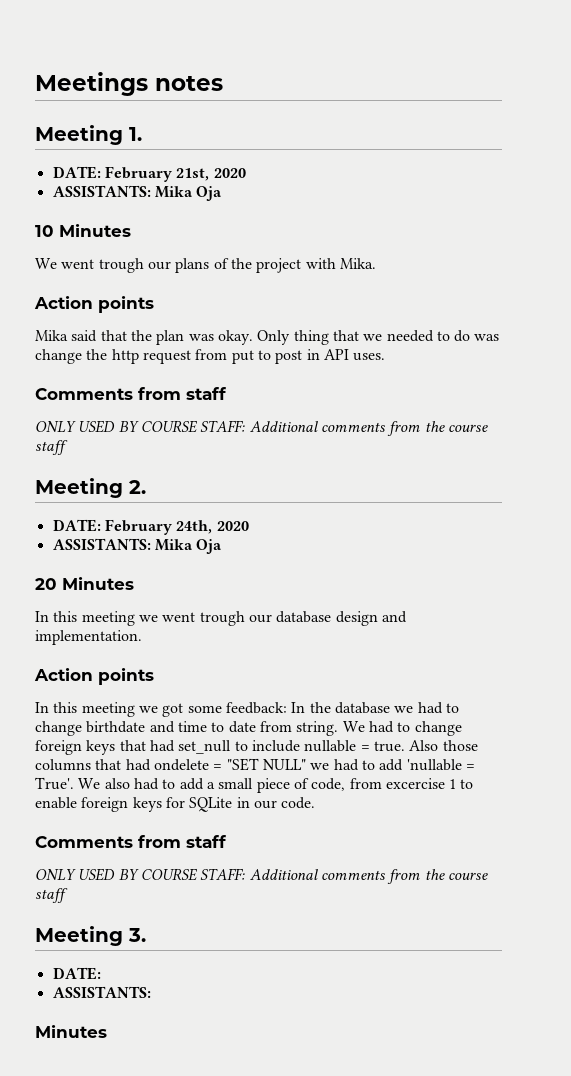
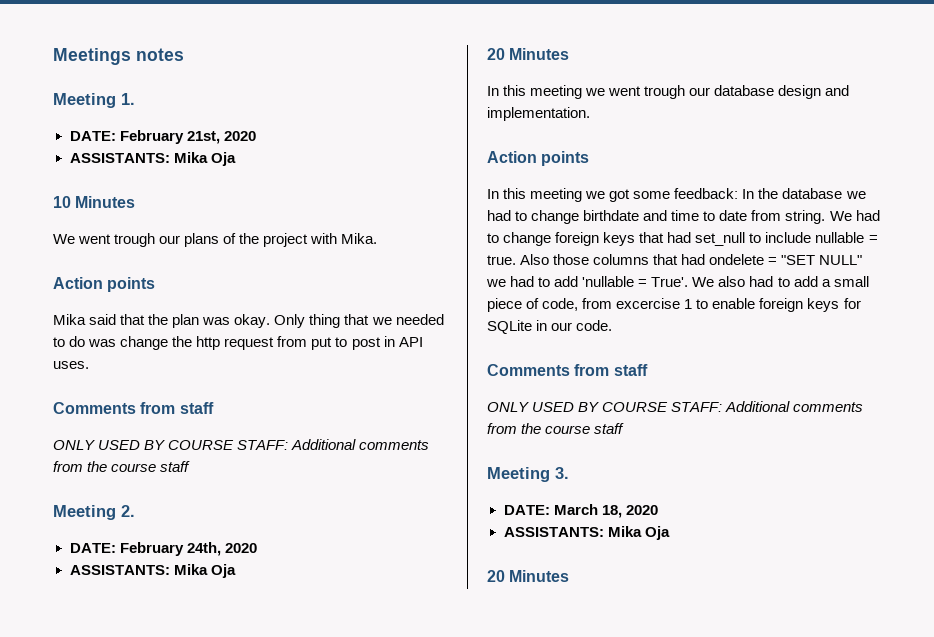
  Meeting 3.
- DATE:
- ASSISTANTS:
- Minutes
+ DATE: March 18, 2020
+ ASSISTANTS: Mika Oja
+ 20 Minutes

